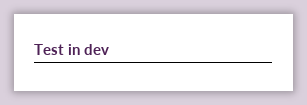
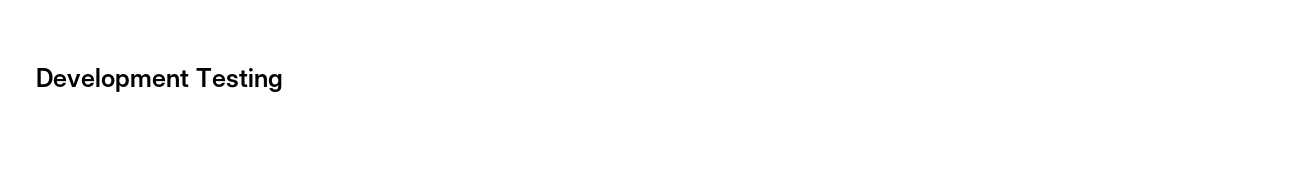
- Test in dev
+ Development Testing

